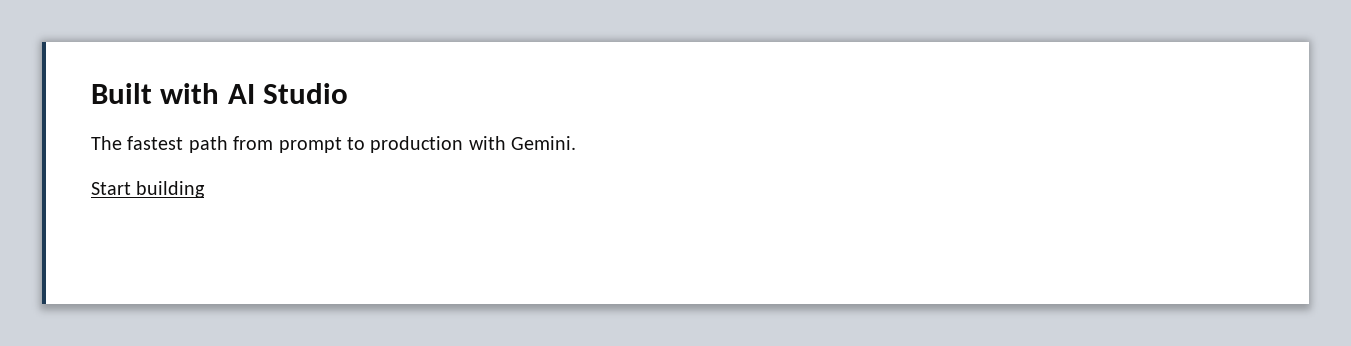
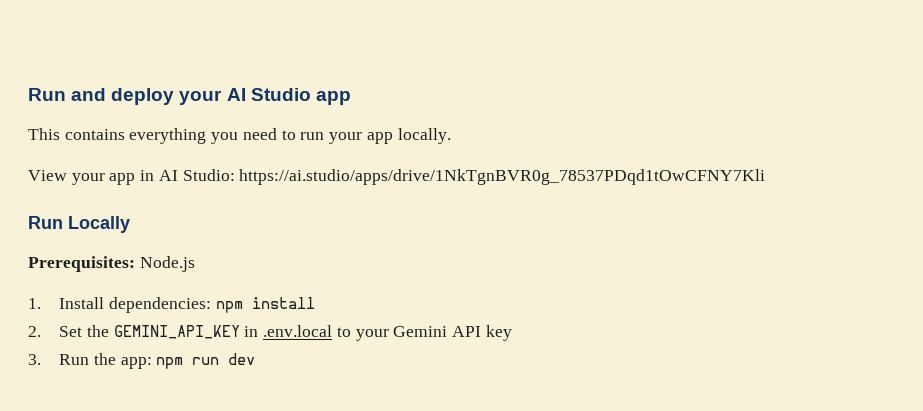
- Built with AI Studio
- The fastest path from prompt to production with Gemini.
- Start building
+ Run and deploy your AI Studio app
+ This contains everything you need to run your app locally.
+ View your app in AI Studio: https://ai.studio/apps/drive/1NkTgnBVR0g_78537PDqd1tOwCFNY7Kli
+ Run Locally
+ Prerequisites: Node.js
+ 1. Install dependencies: npm install
+ 2. Set the GEMINI_API_KEY in .env.local to your Gemini API key
+ 3. Run the app: npm run dev

